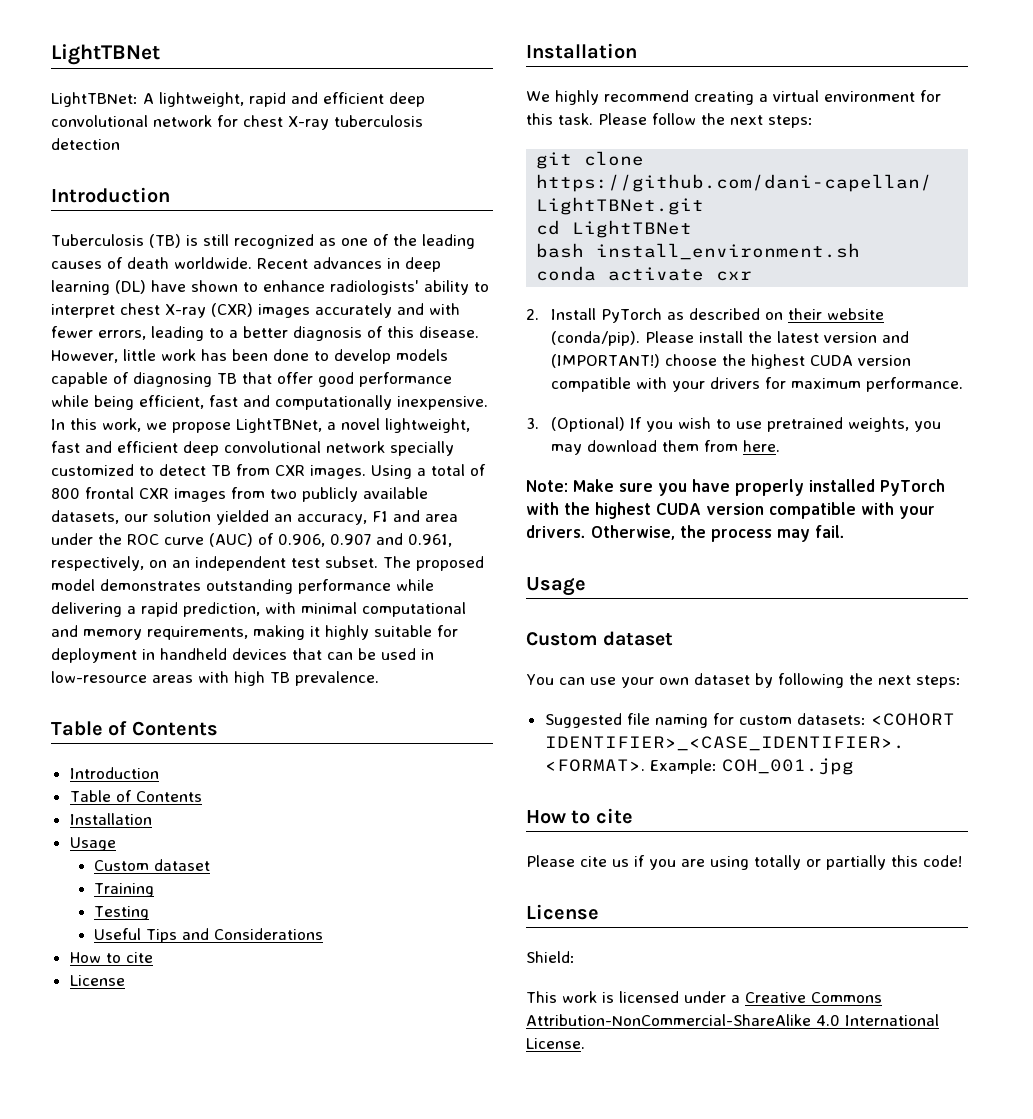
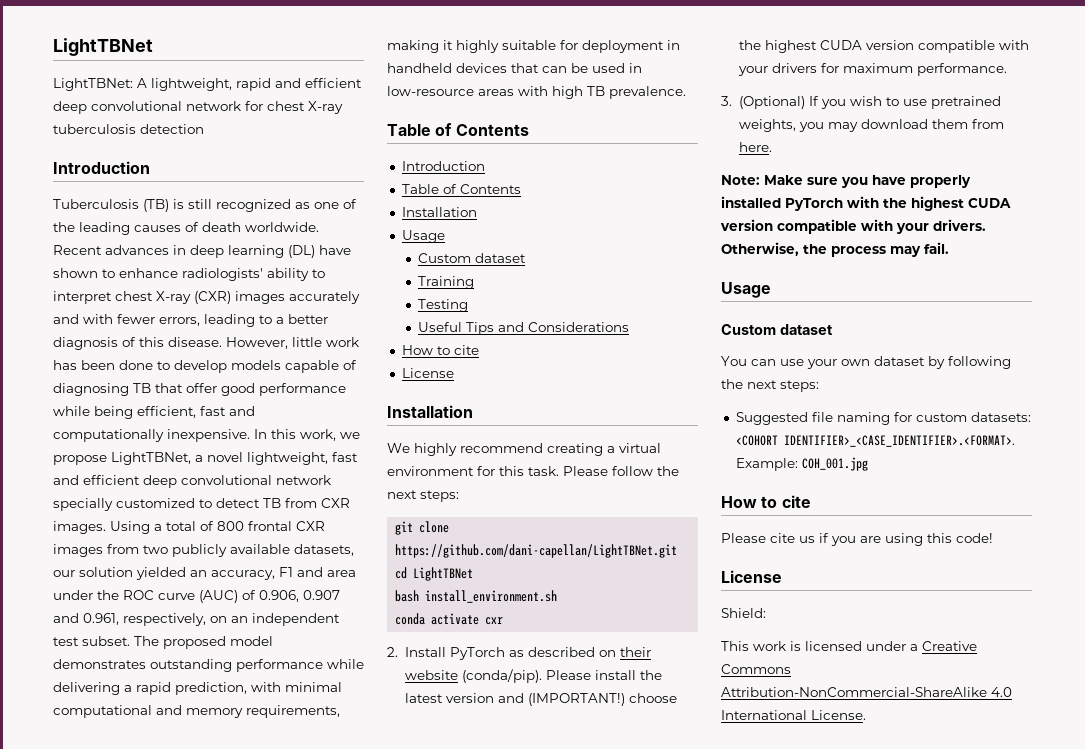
- Please cite us if you are using totally or partially this code!
+ Please cite us if you are using this code!

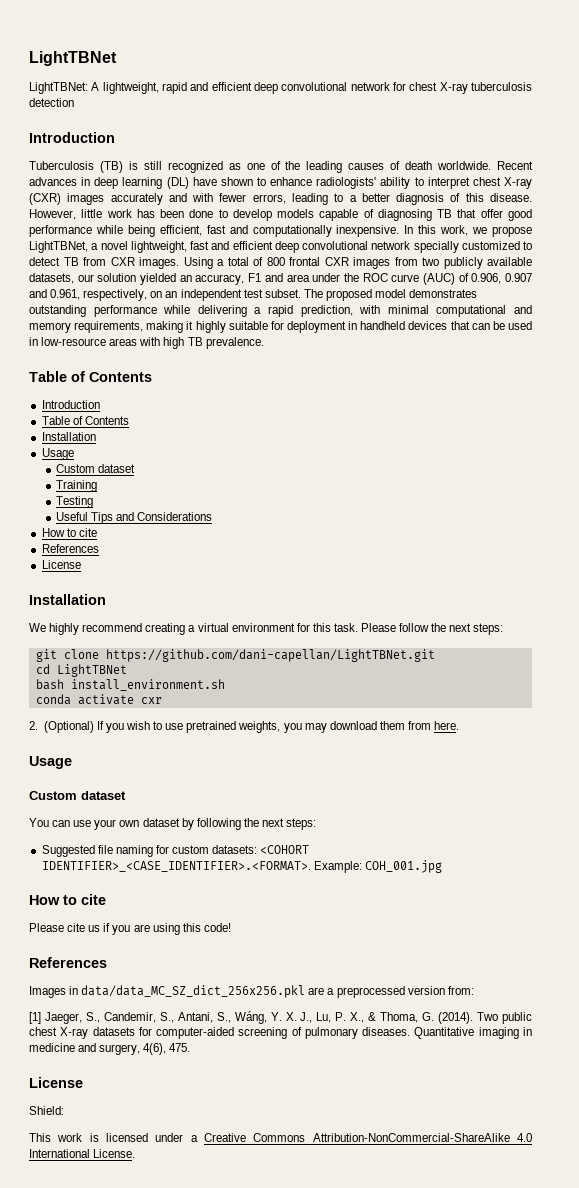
  Useful Tips and Considerations
  How to cite
+ References
- 2. Install PyTorch as described on their website (conda/pip). Please install the latest version and (IMPORTANT!) choose the highest CUDA version compatible with your drivers for maximum performance.
- 3. (Optional) If you wish to use pretrained weights, you may download them from here.
+ 2. (Optional) If you wish to use pretrained weights, you may download them from here.
- Note: Make sure you have properly installed PyTorch with the highest CUDA version compatible with your drivers. Otherwise, the process may fail.
  Please cite us if you are using this code!
+ References
+ Images in data/data_MC_SZ_dict_256x256.pkl are a preprocessed version from:
+ [1] Jaeger, S., Candemir, S., Antani, S., Wáng, Y. X. J., Lu, P. X., & Thoma, G. (2014). Two public chest X-ray datasets for computer-aided screening of pulmonary diseases. Quantitative imaging in medicine and surgery, 4(6), 475.

